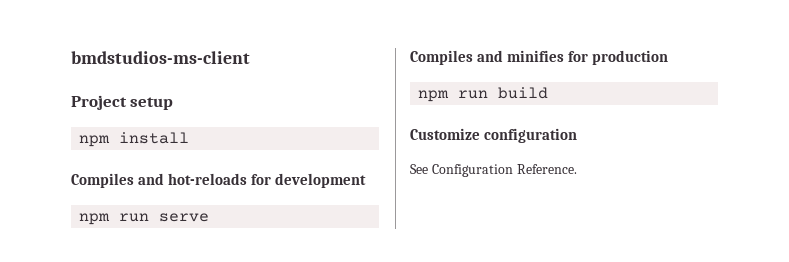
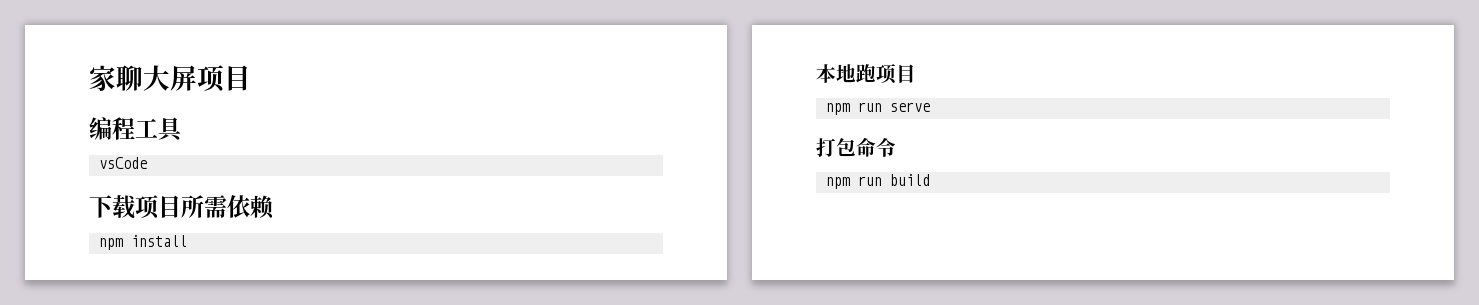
- bmdstudios-ms-client
- Project setup
+ 家聊大屏项目
+ 编程工具
+ vsCode
+ 下载项目所需依赖
  npm install
- Compiles and hot-reloads for development
+ 本地跑项目
  npm run serve
- Compiles and minifies for production
+ 打包命令
  npm run build
- Customize configuration
- See Configuration Reference.

